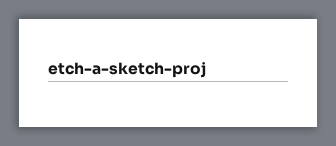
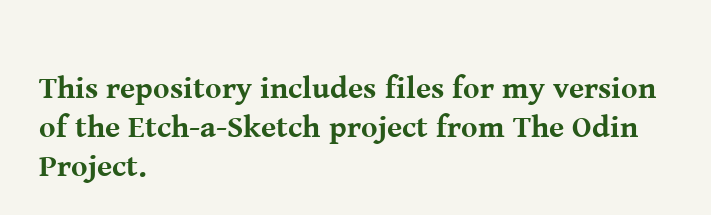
- etch-a-sketch-proj
+ This repository includes files for my version of the Etch-a-Sketch project from The Odin Project.

